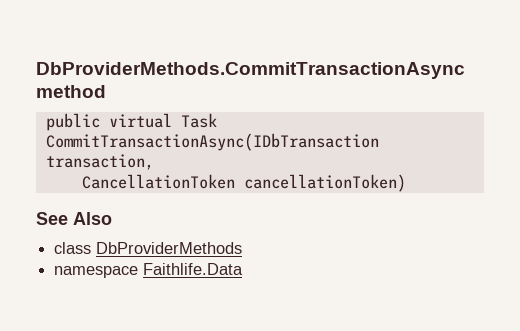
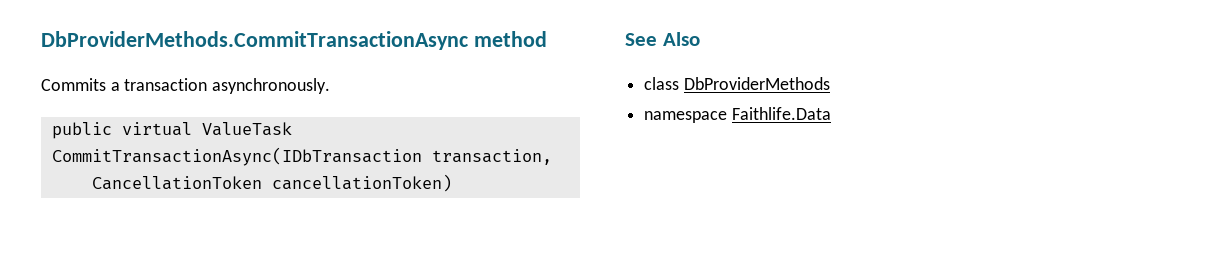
+ Commits a transaction asynchronously.
- public virtual Task CommitTransactionAsync(IDbTransaction transaction,
+ public virtual ValueTask CommitTransactionAsync(IDbTransaction transaction,

